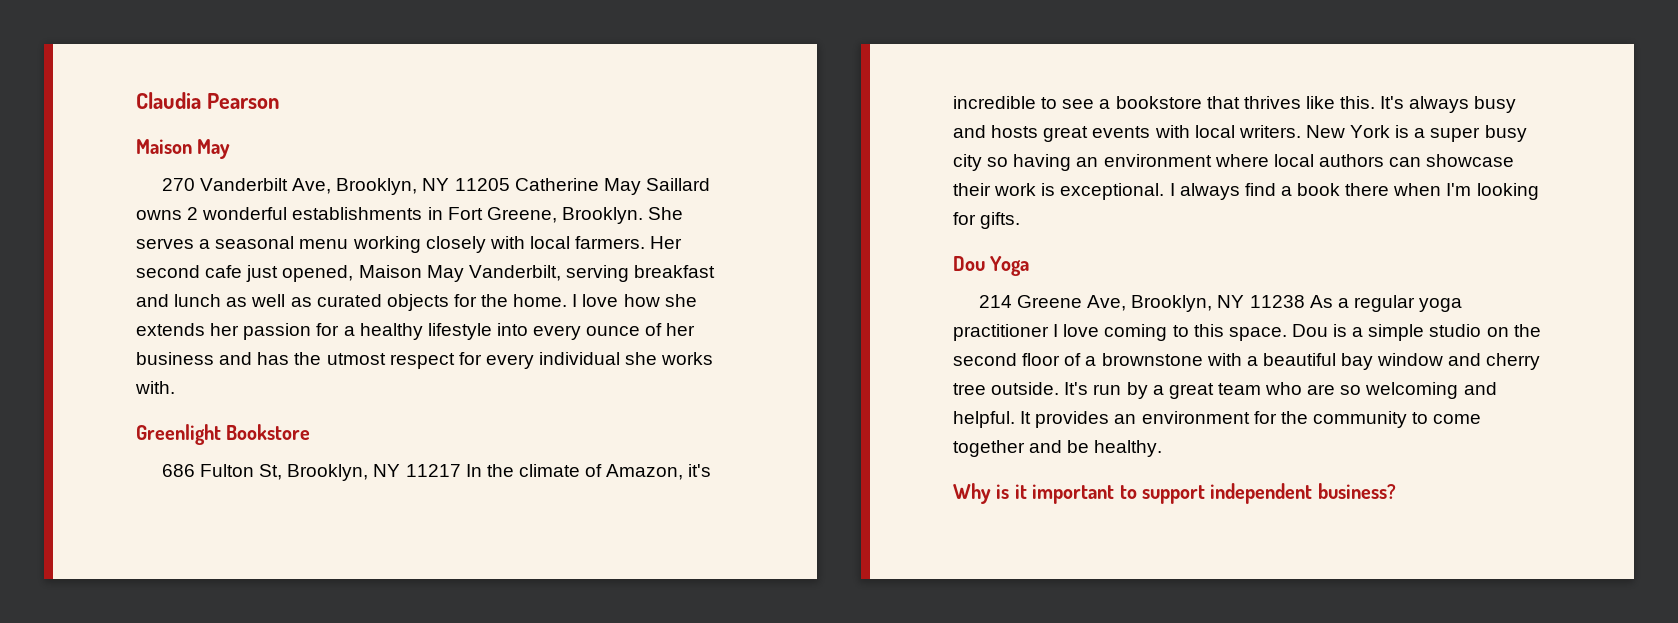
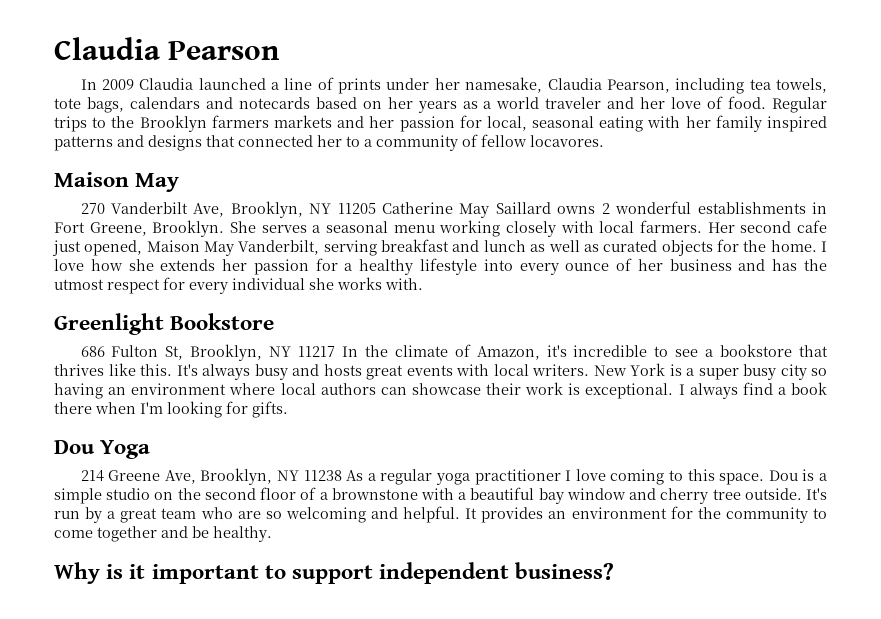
+ In 2009 Claudia launched a line of prints under her namesake, Claudia Pearson, including tea towels, tote bags, calendars and notecards based on her years as a world traveler and her love of food. Regular trips to the Brooklyn farmers markets and her passion for local, seasonal eating with her family inspired patterns and designs that connected her to a community of fellow locavores.

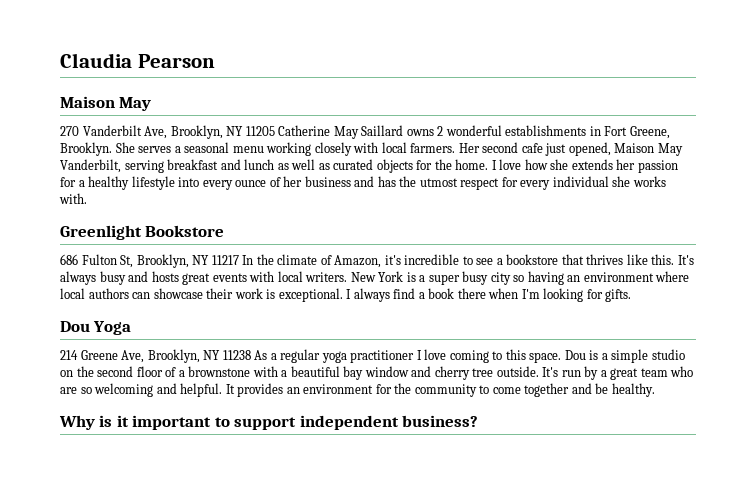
- In 2009 Claudia launched a line of prints under her namesake, Claudia Pearson, including tea towels, tote bags, calendars and notecards based on her years as a world traveler and her love of food. Regular trips to the Brooklyn farmers markets and her passion for local, seasonal eating with her family inspired patterns and designs that connected her to a community of fellow locavores.

